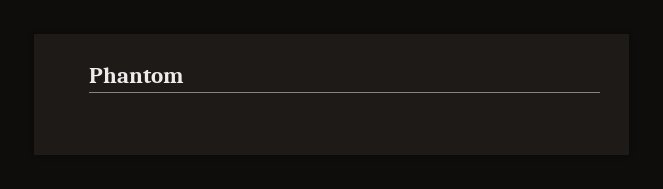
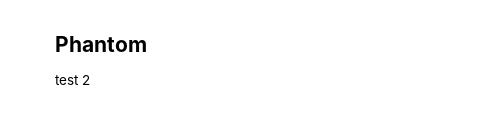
+ test 2

